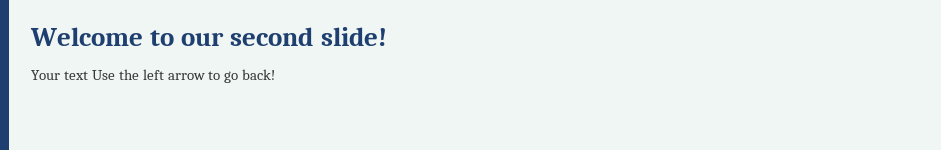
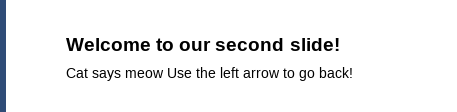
- Your text Use the left arrow to go back!
+ Cat says meow Use the left arrow to go back!

